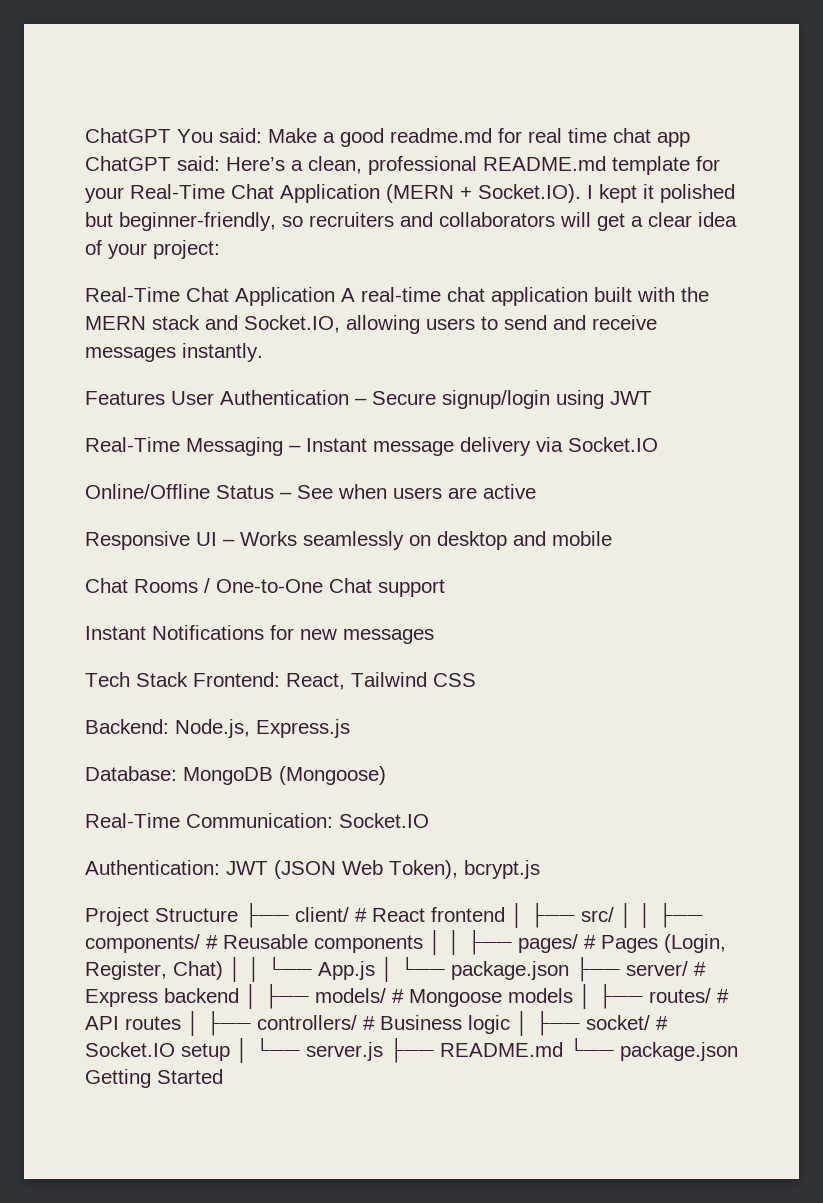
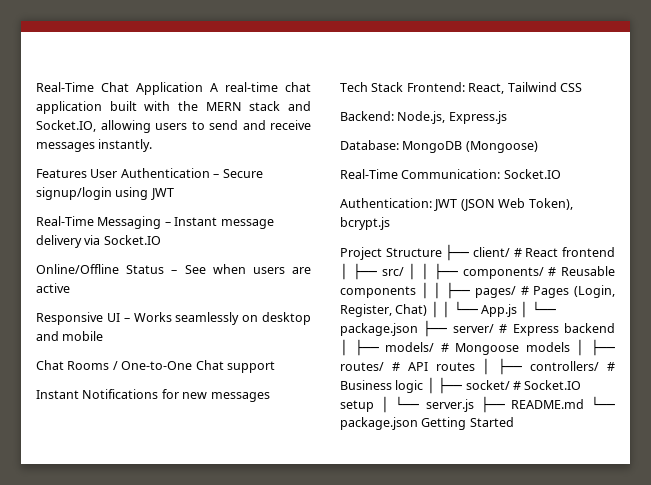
- ChatGPT You said: Make a good readme.md for real time chat app ChatGPT said: Here’s a clean, professional README.md template for your Real-Time Chat Application (MERN + Socket.IO). I kept it polished but beginner-friendly, so recruiters and collaborators will get a clear idea of your project:

